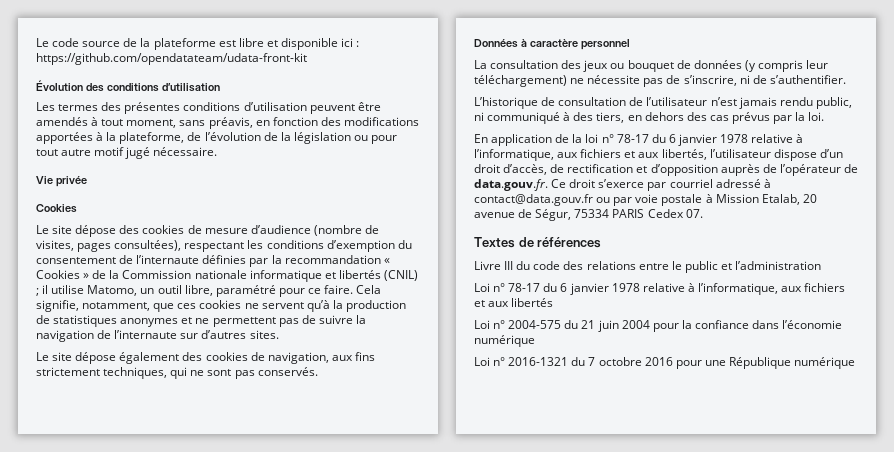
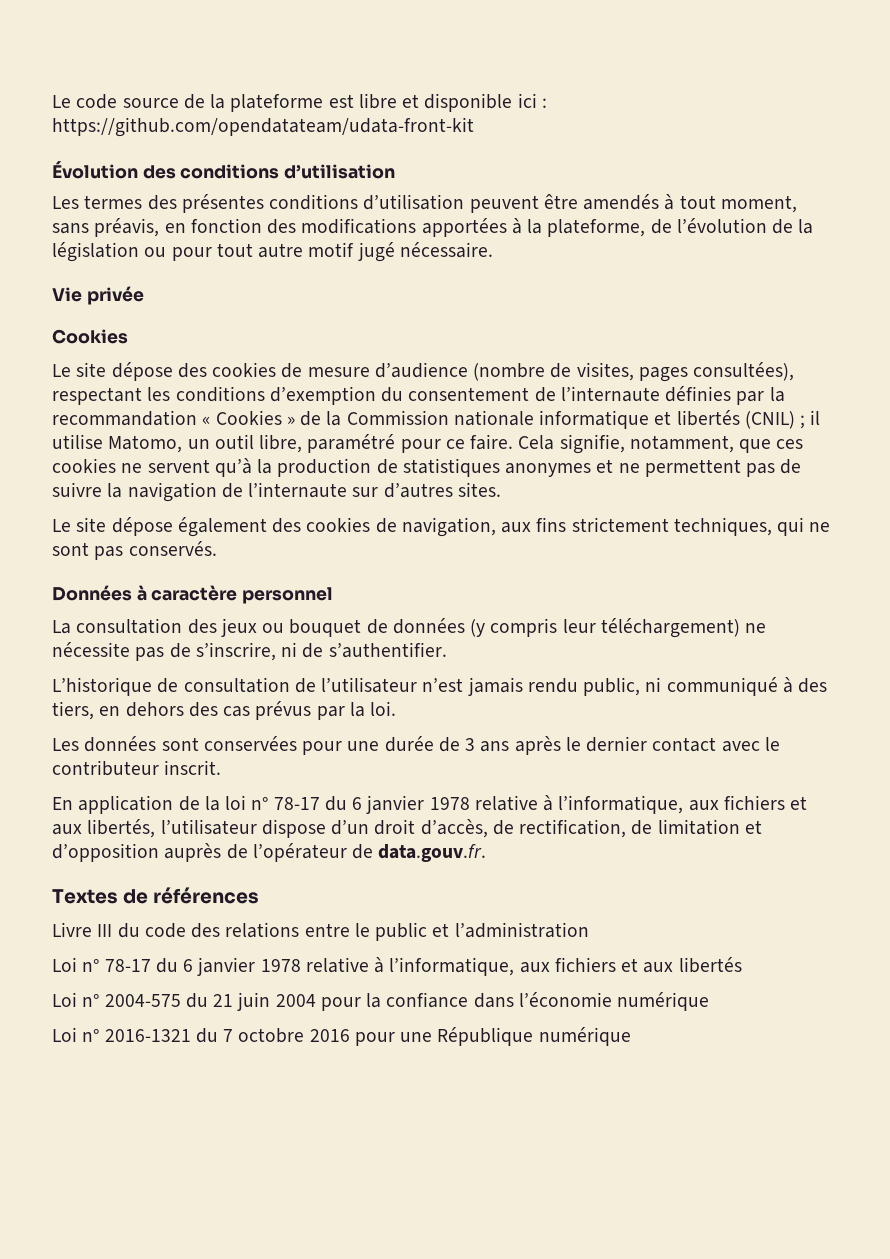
+ Les données sont conservées pour une durée de 3 ans après le dernier contact avec le contributeur inscrit.
- En application de la loi n° 78-17 du 6 janvier 1978 relative à l’informatique, aux fichiers et aux libertés, l’utilisateur dispose d’un droit d’accès, de rectification et d’opposition auprès de l’opérateur de data.gouv.fr. Ce droit s’exerce par courriel adressé à contact@data.gouv.fr ou par voie postale à Mission Etalab, 20 avenue de Ségur, 75334 PARIS Cedex 07.
+ En application de la loi n° 78-17 du 6 janvier 1978 relative à l’informatique, aux fichiers et aux libertés, l’utilisateur dispose d’un droit d’accès, de rectification, de limitation et d’opposition auprès de l’opérateur de data.gouv.fr.

